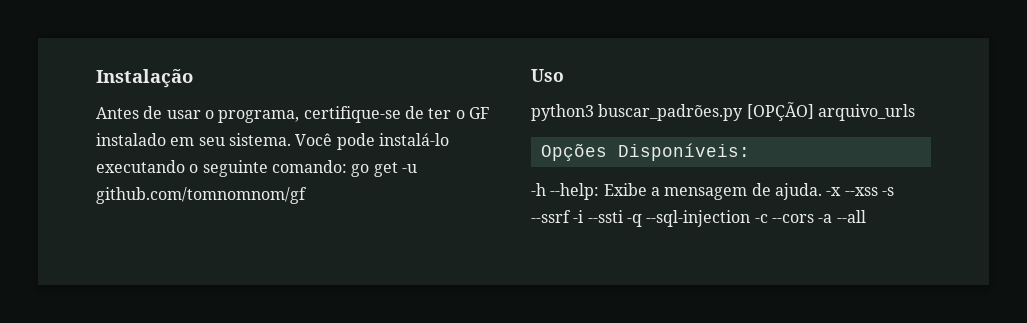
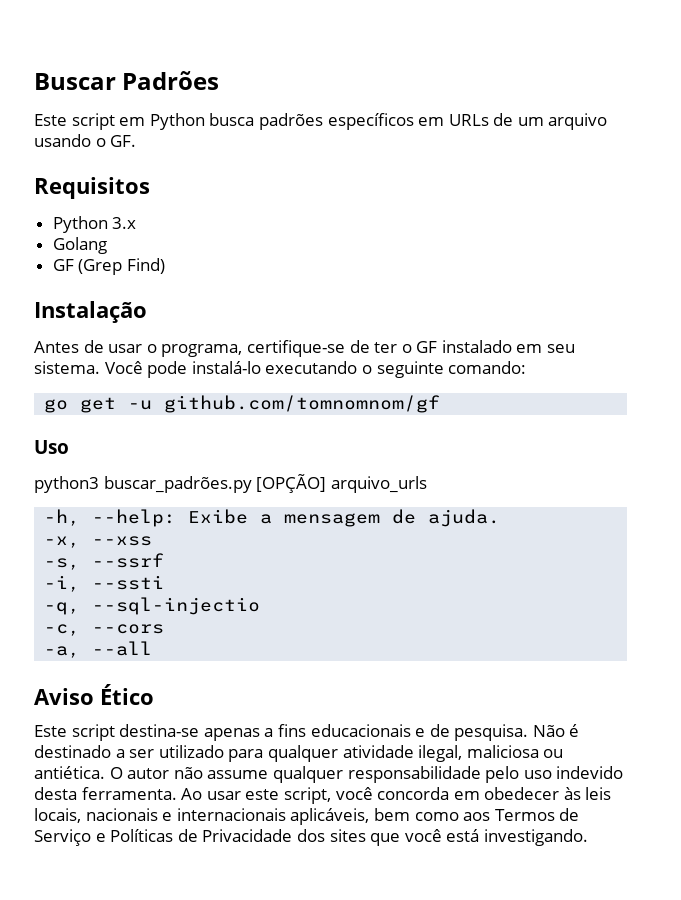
+ Buscar Padrões
+ Este script em Python busca padrões específicos em URLs de um arquivo usando o GF.
+ Requisitos
+ Python 3.x
+ Golang
+ GF (Grep Find)
- Você pode instalá-lo executando o seguinte comando: go get -u github.com/tomnomnom/gf
+ Você pode instalá-lo executando o seguinte comando:
+ go get -u github.com/tomnomnom/gf
- Opções Disponíveis:
- -h --help: Exibe a mensagem de ajuda. -x --xss -s --ssrf -i --ssti -q --sql-injection -c --cors -a --all
+ -h, --help: Exibe a mensagem de ajuda.
+ -x, --xss
+ -s, --ssrf
+ -i, --ssti
+ -q, --sql-injectio
+ -c, --cors
+ -a, --all
+ Aviso Ético
+ Este script destina-se apenas a fins educacionais e de pesquisa. Não é destinado a ser utilizado para qualquer atividade ilegal, maliciosa ou antiética. O autor não assume qualquer responsabilidade pelo uso indevido desta ferramenta. Ao usar este script, você concorda em obedecer às leis locais, nacionais e internacionais aplicáveis, bem como aos Termos de Serviço e Políticas de Privacidade dos sites que você está investigando.

